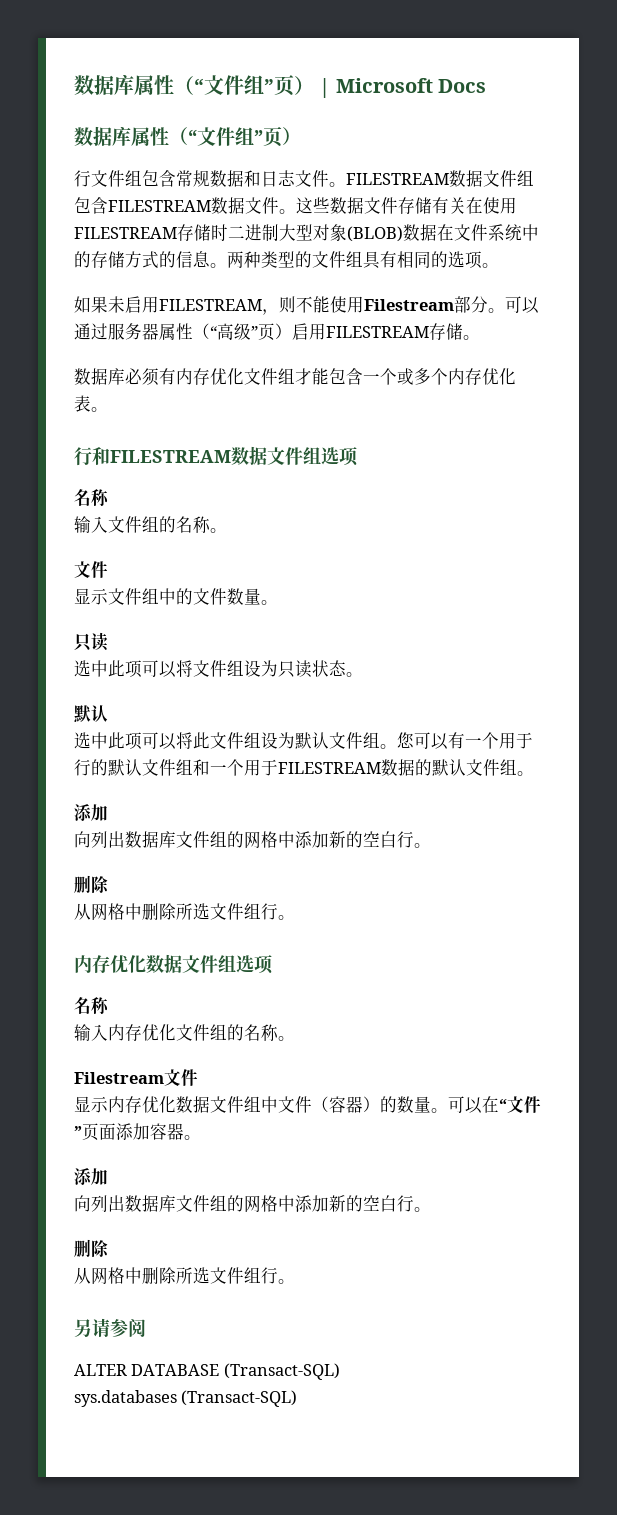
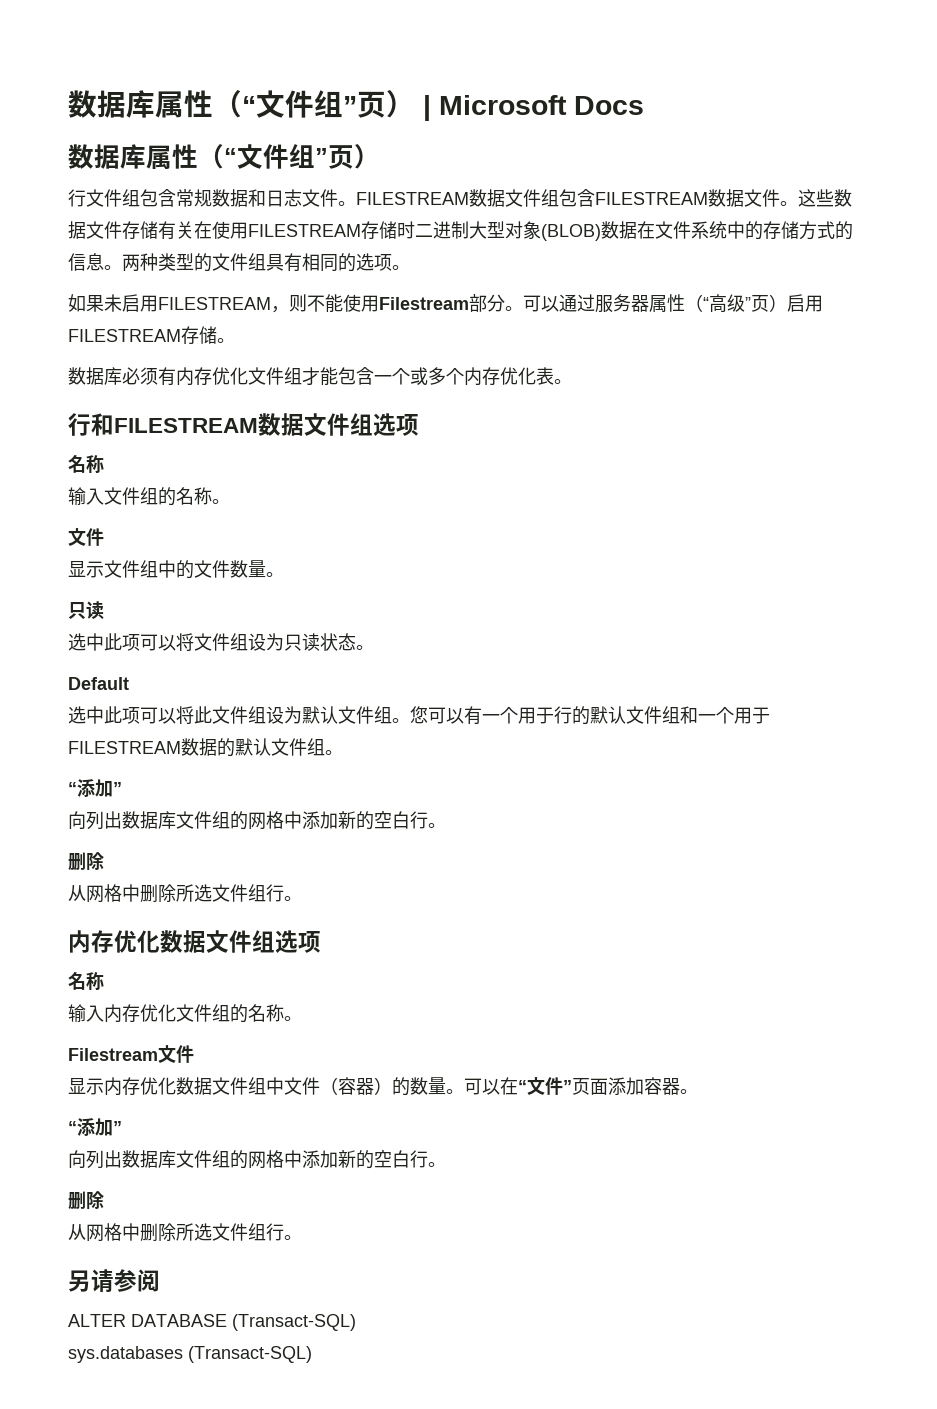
  选中此项可以将文件组设为只读状态。
- 默认
+ Default
  您可以有一个用于行的默认文件组和一个用于FILESTREAM数据的默认文件组。
- 添加
+ “添加”
  可以在“文件”页面添加容器。
- 添加
+ “添加”

